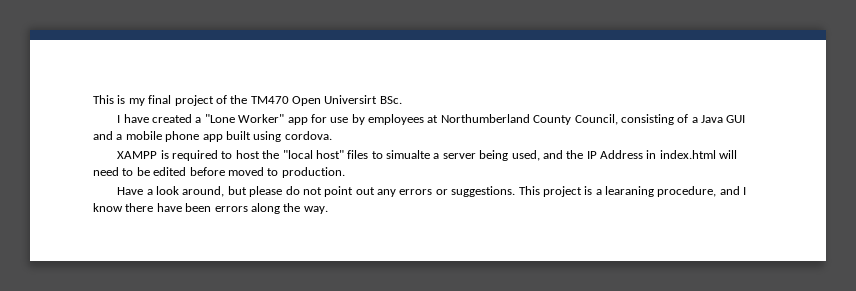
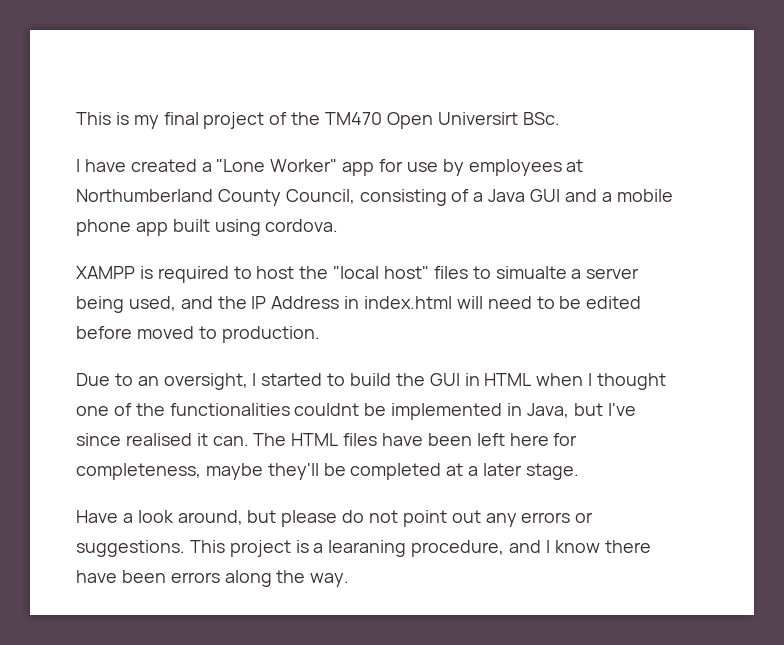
+ Due to an oversight, I started to build the GUI in HTML when I thought one of the functionalities couldnt be implemented in Java, but I've since realised it can. The HTML files have been left here for completeness, maybe they'll be completed at a later stage.

